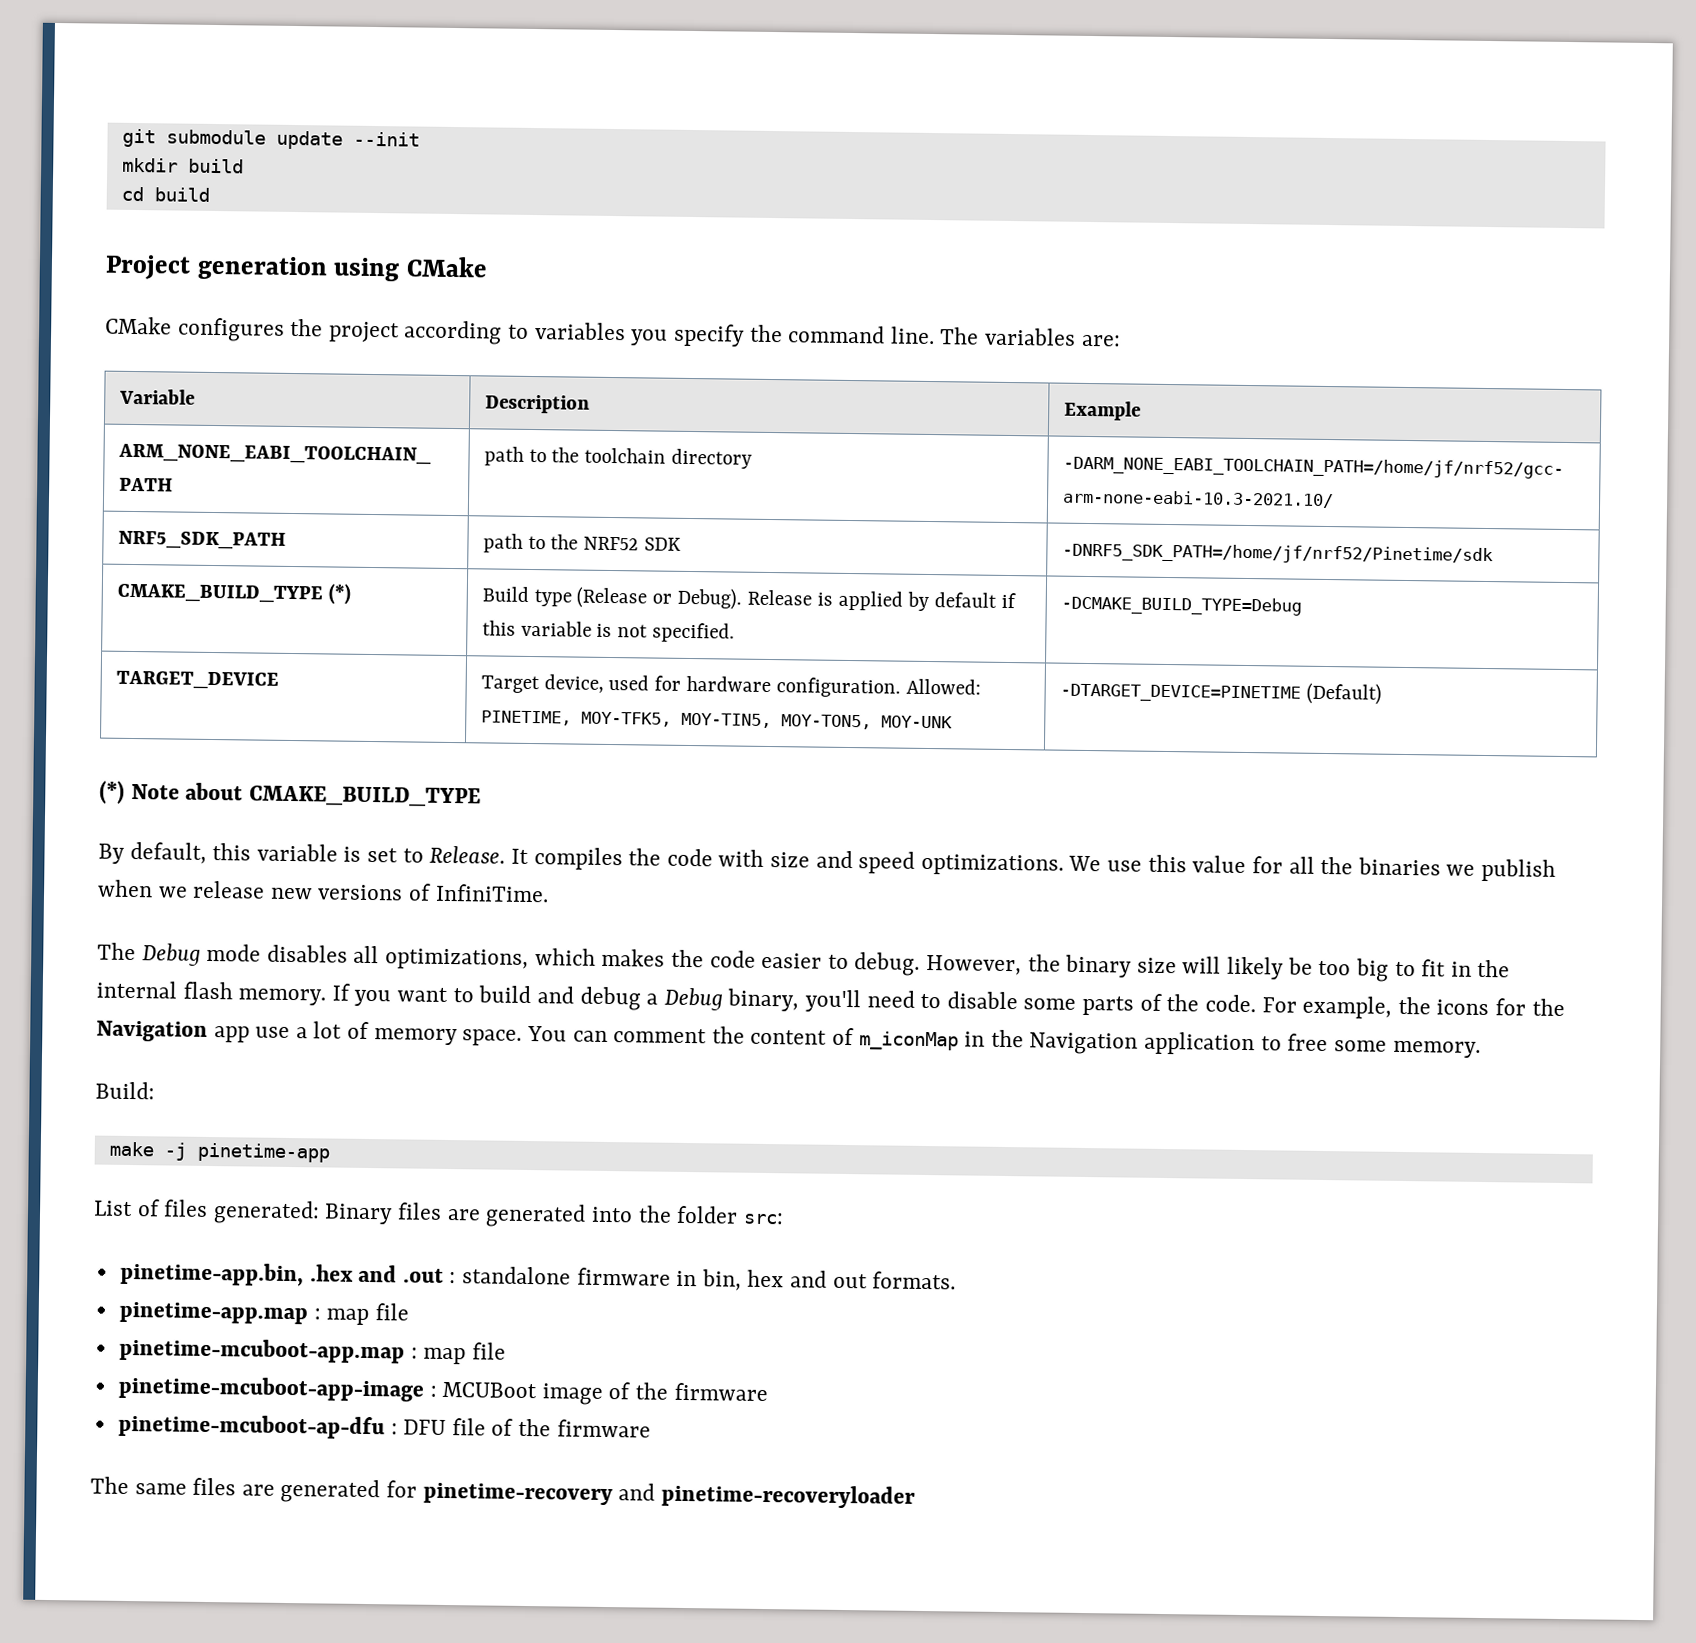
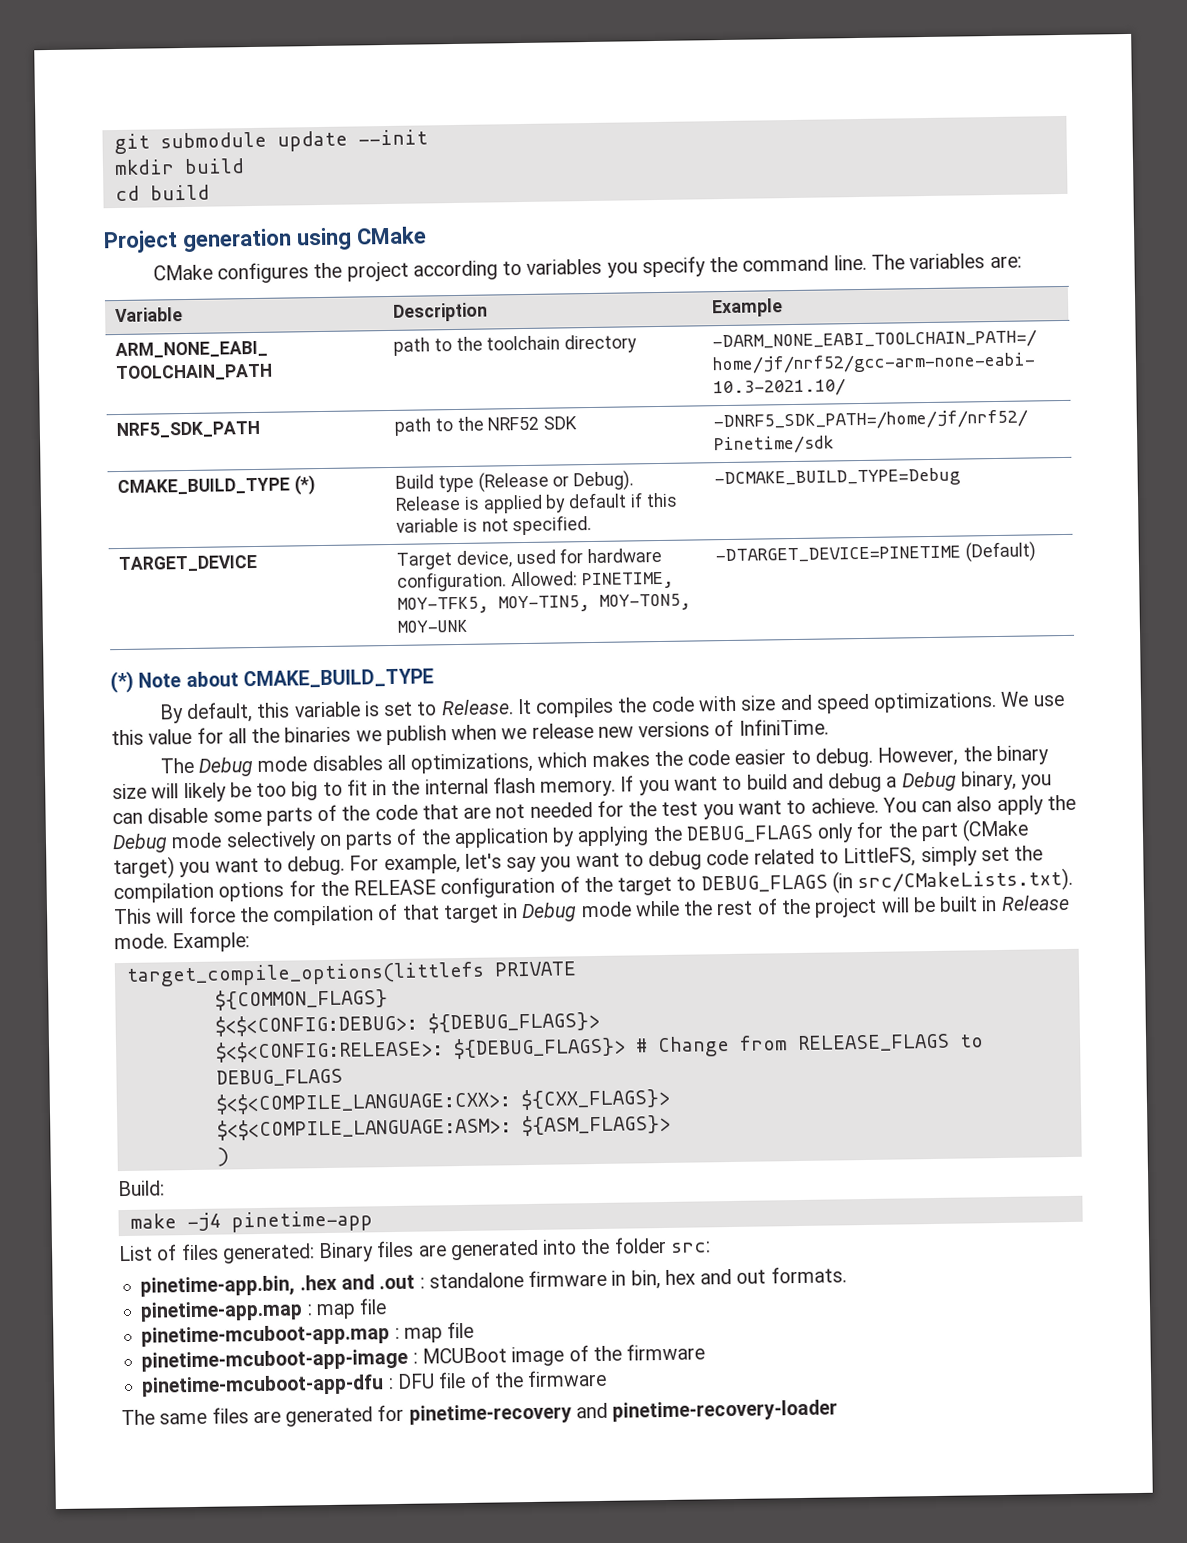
- If you want to build and debug a Debug binary, you'll need to disable some parts of the code. For example, the icons for the Navigation app use a lot of memory space. You can comment the content of m_iconMap in the Navigation application to free some memory.
+ If you want to build and debug a Debug binary, you can disable some parts of the code that are not needed for the test you want to achieve. You can also apply the Debug mode selectively on parts of the application by applying the DEBUG_FLAGS only for the part (CMake target) you want to debug. For example, let's say you want to debug code related to LittleFS, simply set the compilation options for the RELEASE configuration of the target to DEBUG_FLAGS (in src/CMakeLists.txt). This will force the compilation of that target in Debug mode while the rest of the project will be built in Release mode. Example:
+ target_compile_options(littlefs PRIVATE
+ ${COMMON_FLAGS}
+ $<$<CONFIG:DEBUG>: ${DEBUG_FLAGS}>
+ $<$<CONFIG:RELEASE>: ${DEBUG_FLAGS}> # Change from RELEASE_FLAGS to DEBUG_FLAGS
+ $<$<COMPILE_LANGUAGE:CXX>: ${CXX_FLAGS}>
+ $<$<COMPILE_LANGUAGE:ASM>: ${ASM_FLAGS}>
+ )
- make -j pinetime-app
+ make -j4 pinetime-app
- pinetime-mcuboot-ap-dfu : DFU file of the firmware
+ pinetime-mcuboot-app-dfu : DFU file of the firmware
- The same files are generated for pinetime-recovery and pinetime-recoveryloader
+ The same files are generated for pinetime-recovery and pinetime-recovery-loader

